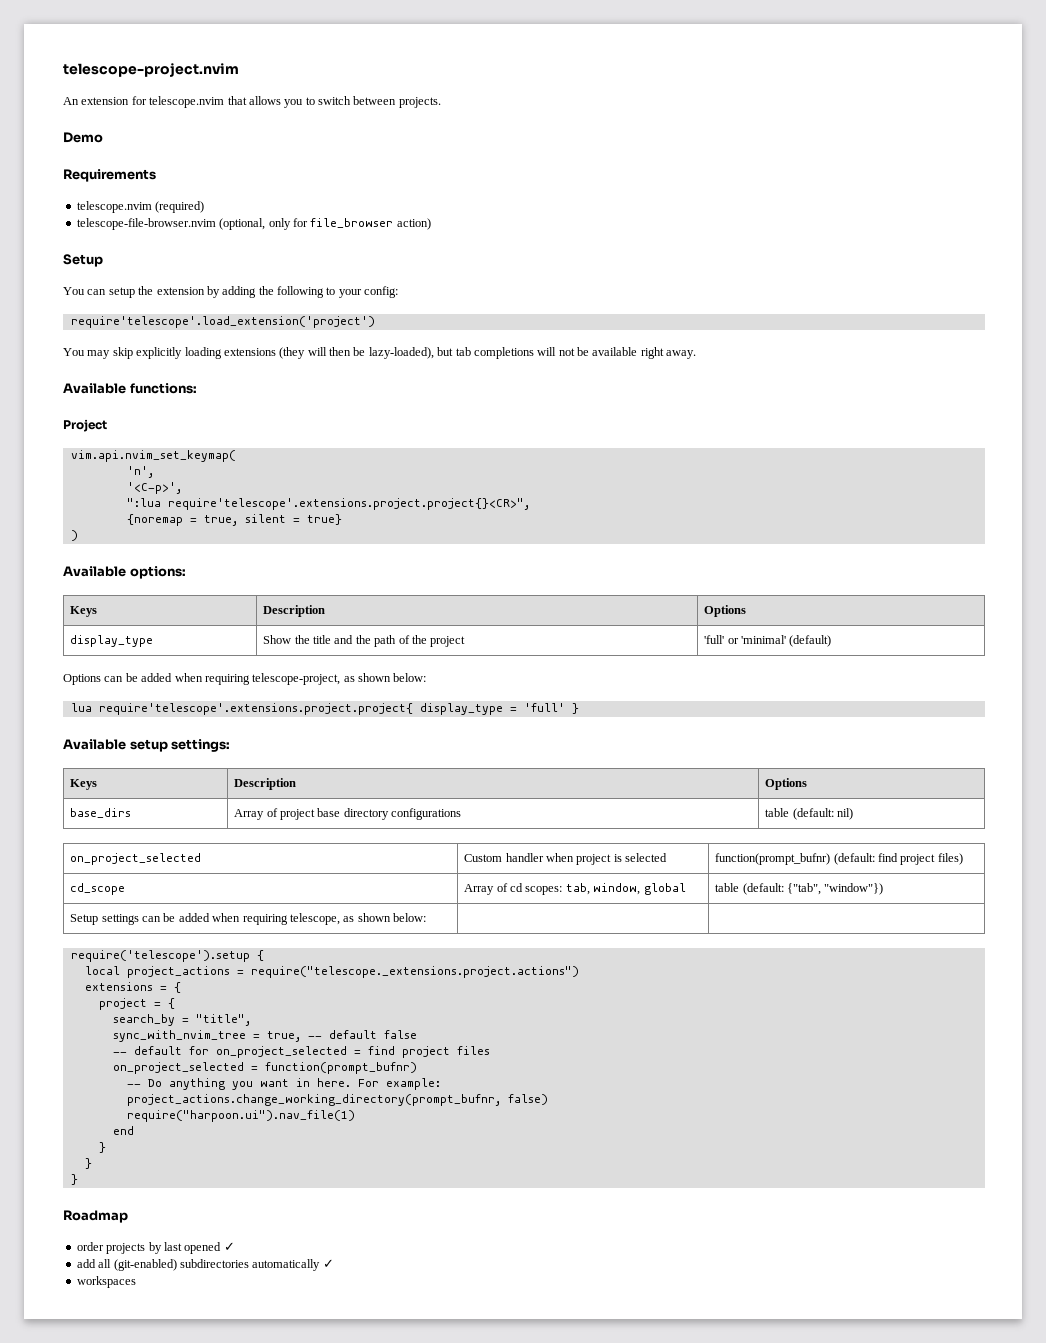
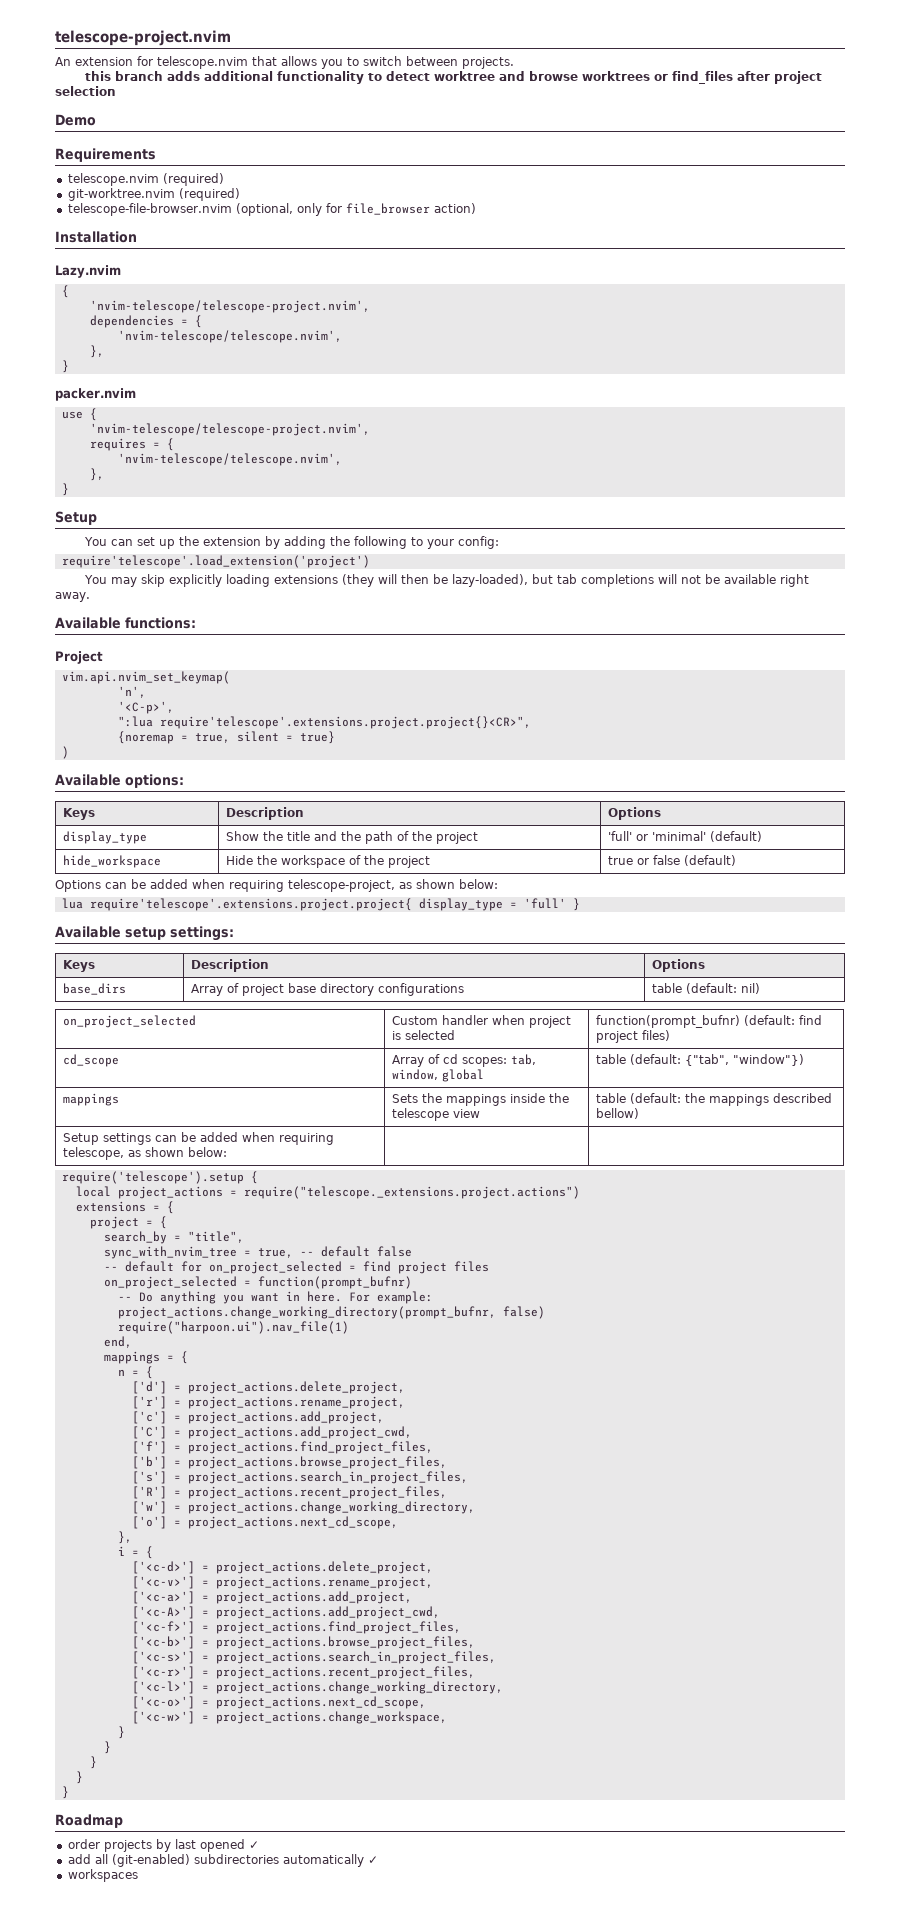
+ this branch adds additional functionality to detect worktree and browse worktrees or find_files after project selection
+ git-worktree.nvim (required)
+ Installation
+ Lazy.nvim
+ {
+ 'nvim-telescope/telescope-project.nvim',
+ dependencies = {
+ 'nvim-telescope/telescope.nvim',
+ },
+ }
+ packer.nvim
+ use {
+ 'nvim-telescope/telescope-project.nvim',
+ requires = {
+ 'nvim-telescope/telescope.nvim',
+ },
+ }
- You can setup the extension by adding the following to your config:
+ You can set up the extension by adding the following to your config:
+ hide_workspace | Hide the workspace of the project | true or false (default)
+ mappings | Sets the mappings inside the telescope view | table (default: the mappings described bellow)
- end
+ end,
+ mappings = {
+ n = {
+ ['d'] = project_actions.delete_project,
+ ['r'] = project_actions.rename_project,
+ ['c'] = project_actions.add_project,
+ ['C'] = project_actions.add_project_cwd,
+ ['f'] = project_actions.find_project_files,
+ ['b'] = project_actions.browse_project_files,
+ ['s'] = project_actions.search_in_project_files,
+ ['R'] = project_actions.recent_project_files,
+ ['w'] = project_actions.change_working_directory,
+ ['o'] = project_actions.next_cd_scope,
+ },
+ i = {
+ ['<c-d>'] = project_actions.delete_project,
+ ['<c-v>'] = project_actions.rename_project,
+ ['<c-a>'] = project_actions.add_project,
+ ['<c-A>'] = project_actions.add_project_cwd,
+ ['<c-f>'] = project_actions.find_project_files,
+ ['<c-b>'] = project_actions.browse_project_files,
+ ['<c-s>'] = project_actions.search_in_project_files,
+ ['<c-r>'] = project_actions.recent_project_files,
+ ['<c-l>'] = project_actions.change_working_directory,
+ ['<c-o>'] = project_actions.next_cd_scope,
+ ['<c-w>'] = project_actions.change_workspace,
+ }
+ }

